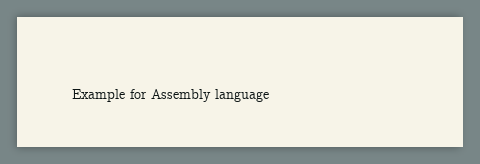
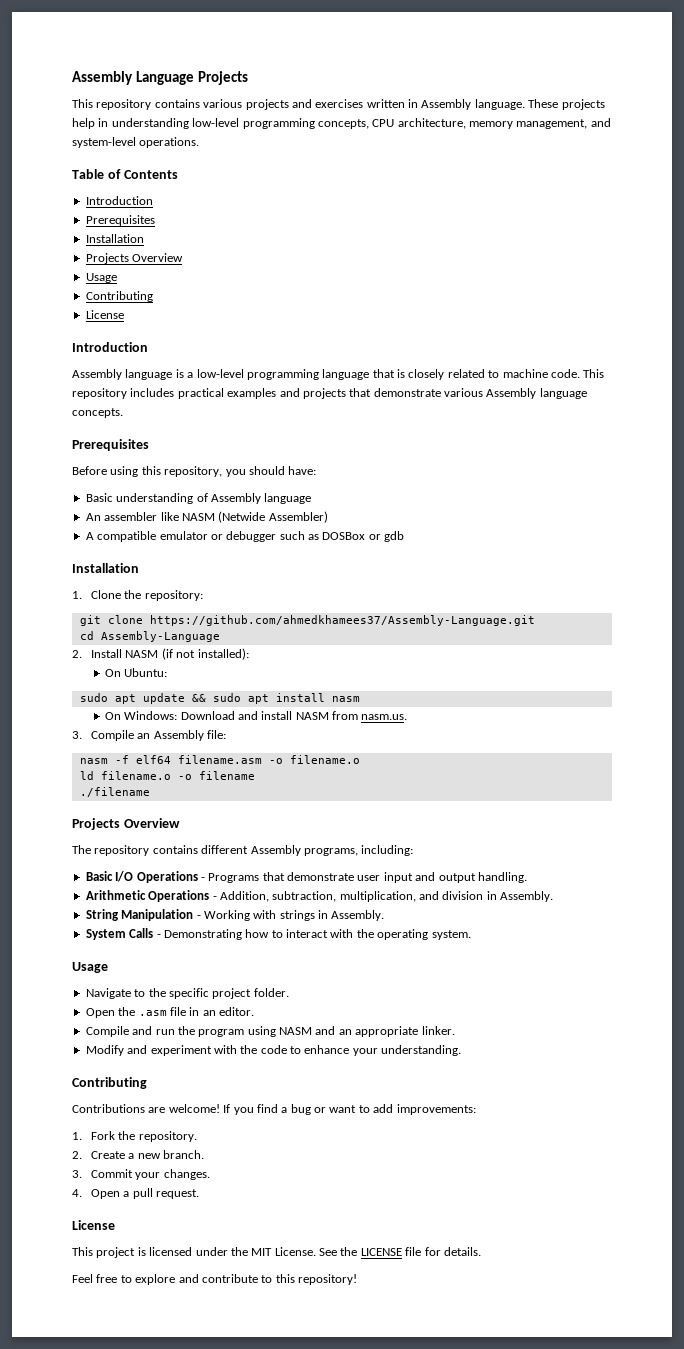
- Example for Assembly language
+ Assembly Language Projects
+ This repository contains various projects and exercises written in Assembly language. These projects help in understanding low-level programming concepts, CPU architecture, memory management, and system-level operations.
+ Table of Contents
+ Introduction
+ Prerequisites
+ Installation
+ Projects Overview
+ Usage
+ Contributing
+ License
+ Introduction
+ Assembly language is a low-level programming language that is closely related to machine code. This repository includes practical examples and projects that demonstrate various Assembly language concepts.
+ Prerequisites
+ Before using this repository, you should have:
+ Basic understanding of Assembly language
+ An assembler like NASM (Netwide Assembler)
+ A compatible emulator or debugger such as DOSBox or gdb
+ Installation
+ 1. Clone the repository:
+ git clone https://github.com/ahmedkhamees37/Assembly-Language.git
+ cd Assembly-Language
+ 2. Install NASM (if not installed):
+ On Ubuntu:
+ sudo apt update && sudo apt install nasm
+ On Windows: Download and install NASM from nasm.us.
+ 3. Compile an Assembly file:
+ nasm -f elf64 filename.asm -o filename.o
+ ld filename.o -o filename
+ ./filename
+ Projects Overview
+ The repository contains different Assembly programs, including:
+ Basic I/O Operations - Programs that demonstrate user input and output handling.
+ Arithmetic Operations - Addition, subtraction, multiplication, and division in Assembly.
+ String Manipulation - Working with strings in Assembly.
+ System Calls - Demonstrating how to interact with the operating system.
+ Usage
+ Navigate to the specific project folder.
+ Open the .asm file in an editor.
+ Compile and run the program using NASM and an appropriate linker.
+ Modify and experiment with the code to enhance your understanding.
+ Contributing
+ Contributions are welcome! If you find a bug or want to add improvements:
+ 1. Fork the repository.
+ 2. Create a new branch.
+ 3. Commit your changes.
+ 4. Open a pull request.
+ License
+ This project is licensed under the MIT License. See the LICENSE file for details.
+ Feel free to explore and contribute to this repository!

